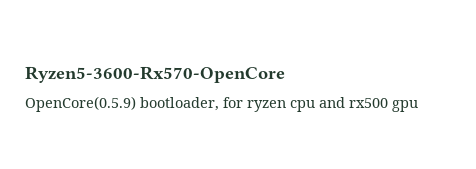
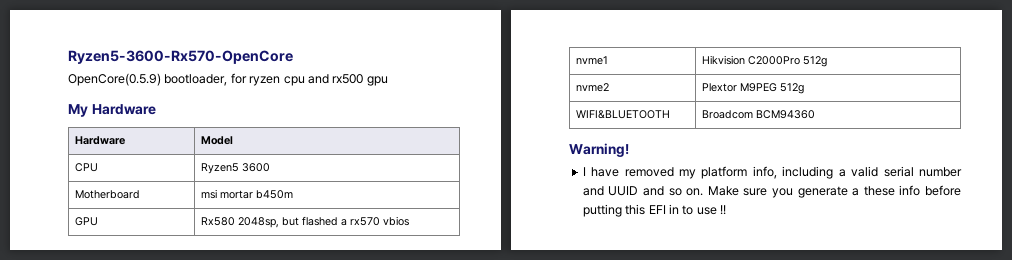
+ My Hardware
+ Hardware | Model
+ CPU | Ryzen5 3600
+ Motherboard | msi mortar b450m
+ GPU | Rx580 2048sp, but flashed a rx570 vbios
+ nvme1 | Hikvision C2000Pro 512g
+ nvme2 | Plextor M9PEG 512g
+ WIFI&BLUETOOTH | Broadcom BCM94360
+ Warning!
+ I have removed my platform info, including a valid serial number and UUID and so on. Make sure you generate a these info before putting this EFI in to use !!

